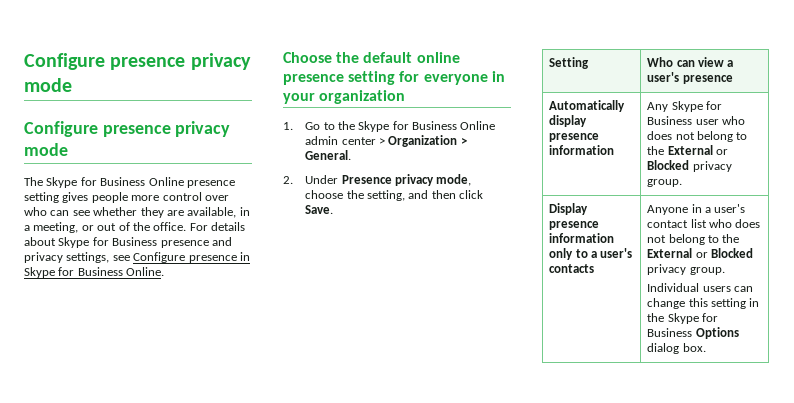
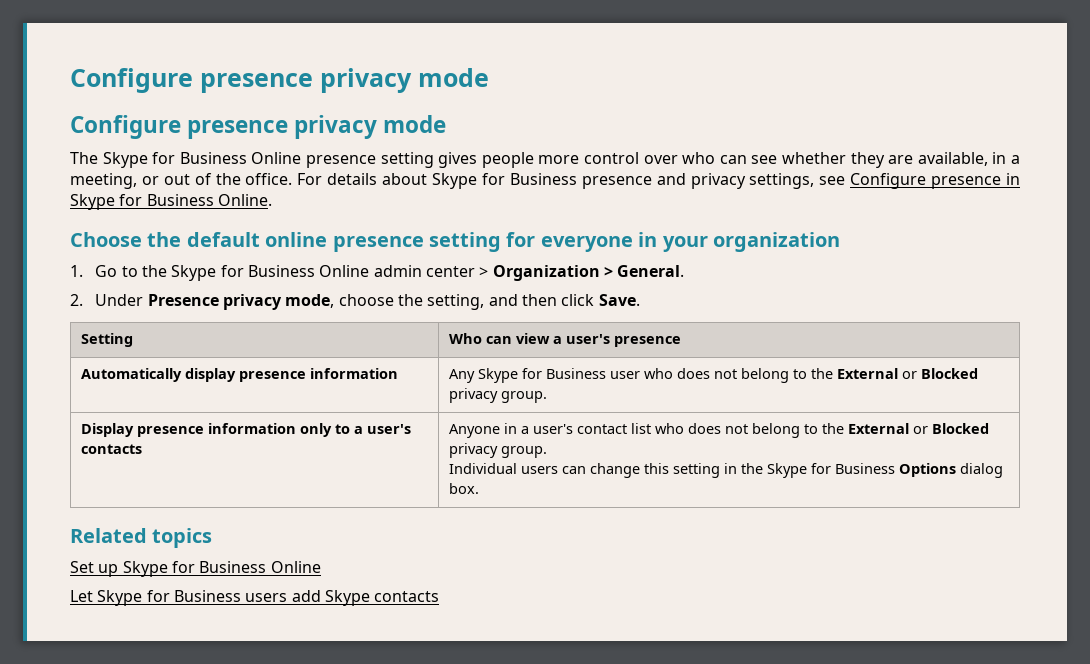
+ Related topics
+ Set up Skype for Business Online
+ Let Skype for Business users add Skype contacts

